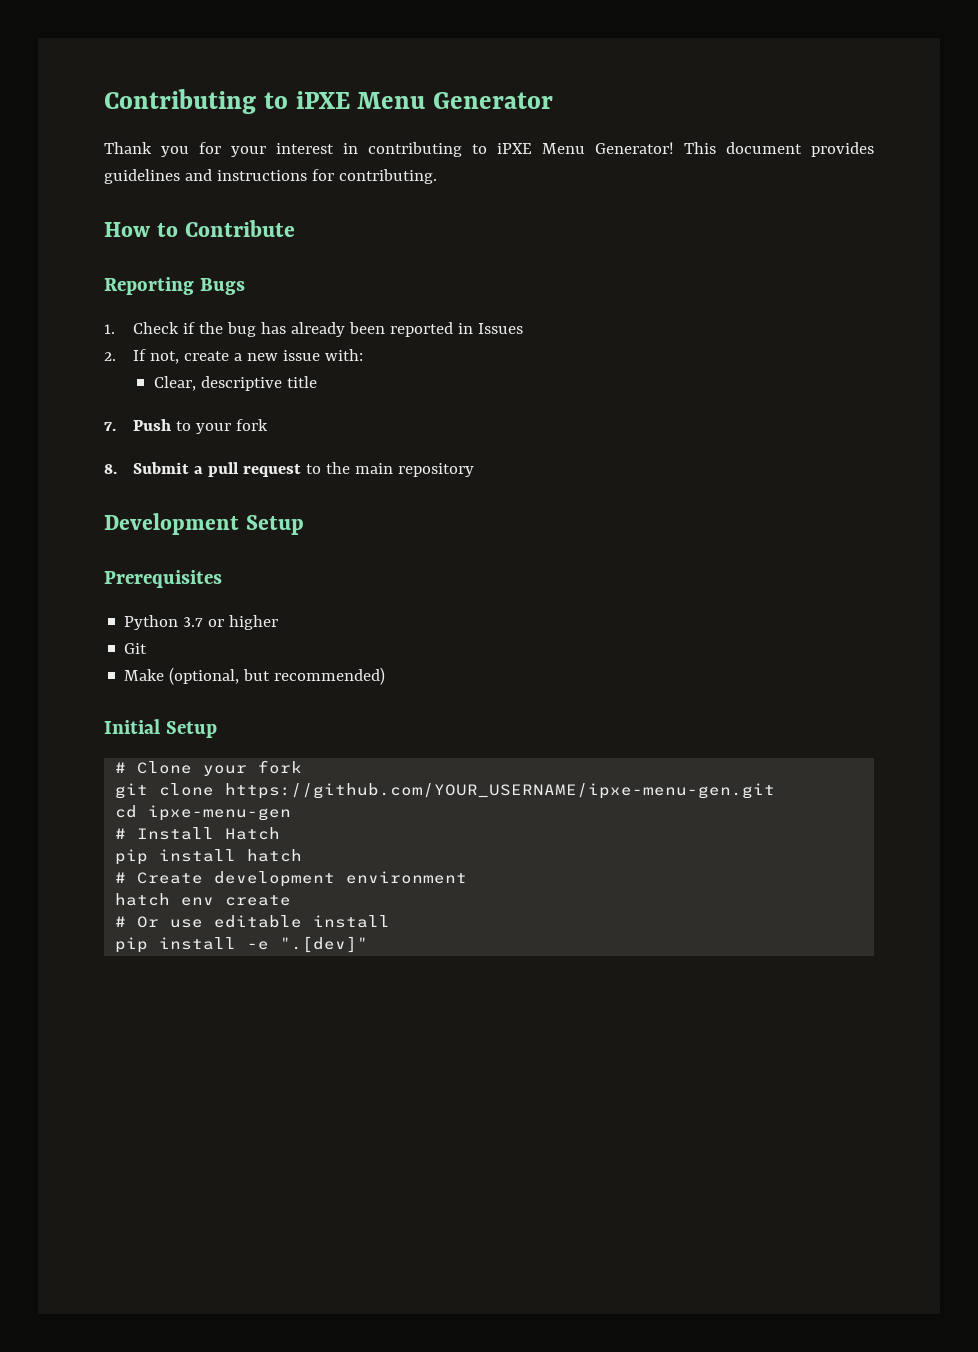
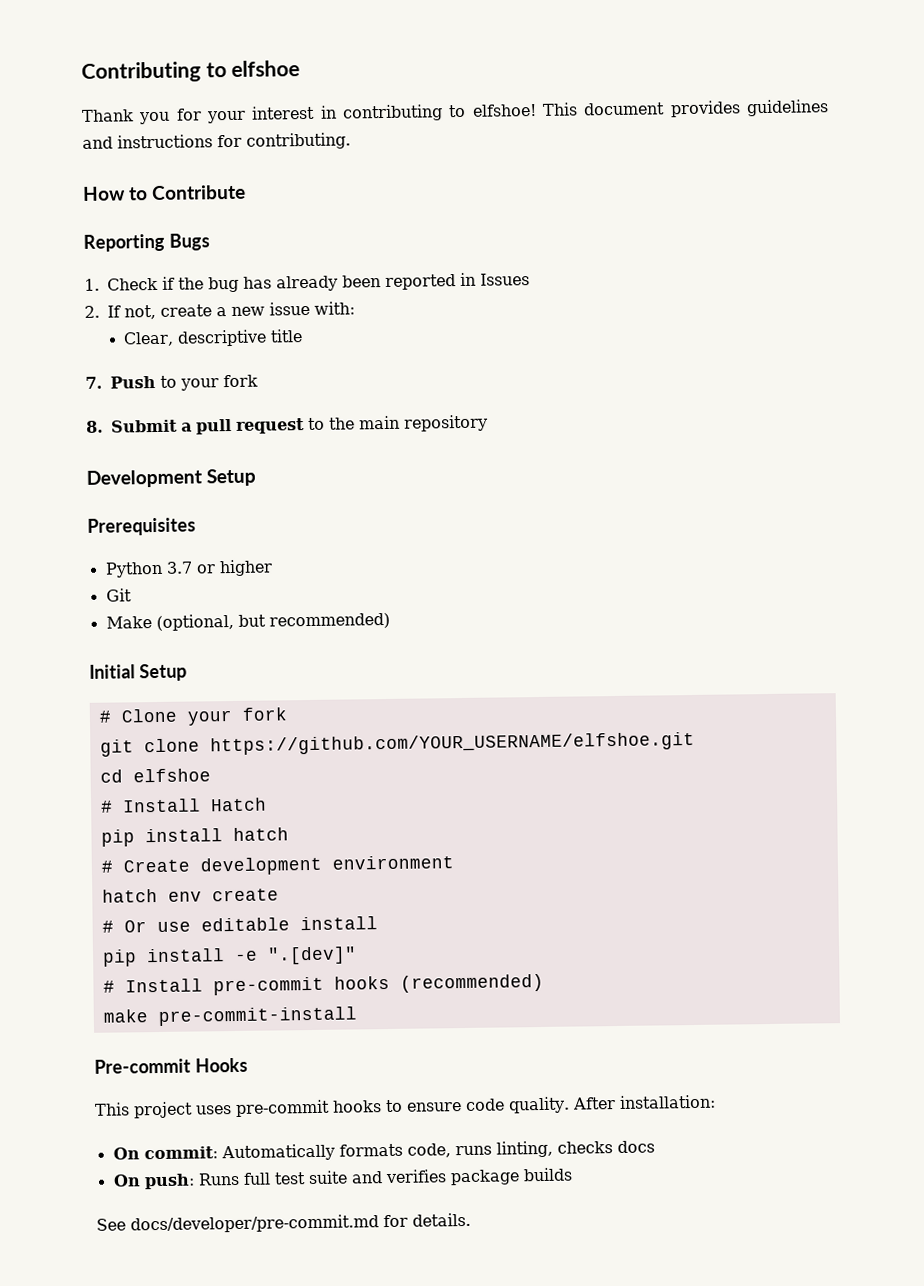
- Contributing to iPXE Menu Generator
+ Contributing to elfshoe
- Thank you for your interest in contributing to iPXE Menu Generator!
+ Thank you for your interest in contributing to elfshoe!
- git clone https://github.com/YOUR_USERNAME/ipxe-menu-gen.git
+ git clone https://github.com/YOUR_USERNAME/elfshoe.git
- cd ipxe-menu-gen
+ cd elfshoe
+ # Install pre-commit hooks (recommended)
+ make pre-commit-install
+ Pre-commit Hooks
+ This project uses pre-commit hooks to ensure code quality. After installation:
+ On commit: Automatically formats code, runs linting, checks docs
+ On push: Runs full test suite and verifies package builds
+ See docs/developer/pre-commit.md for details.

